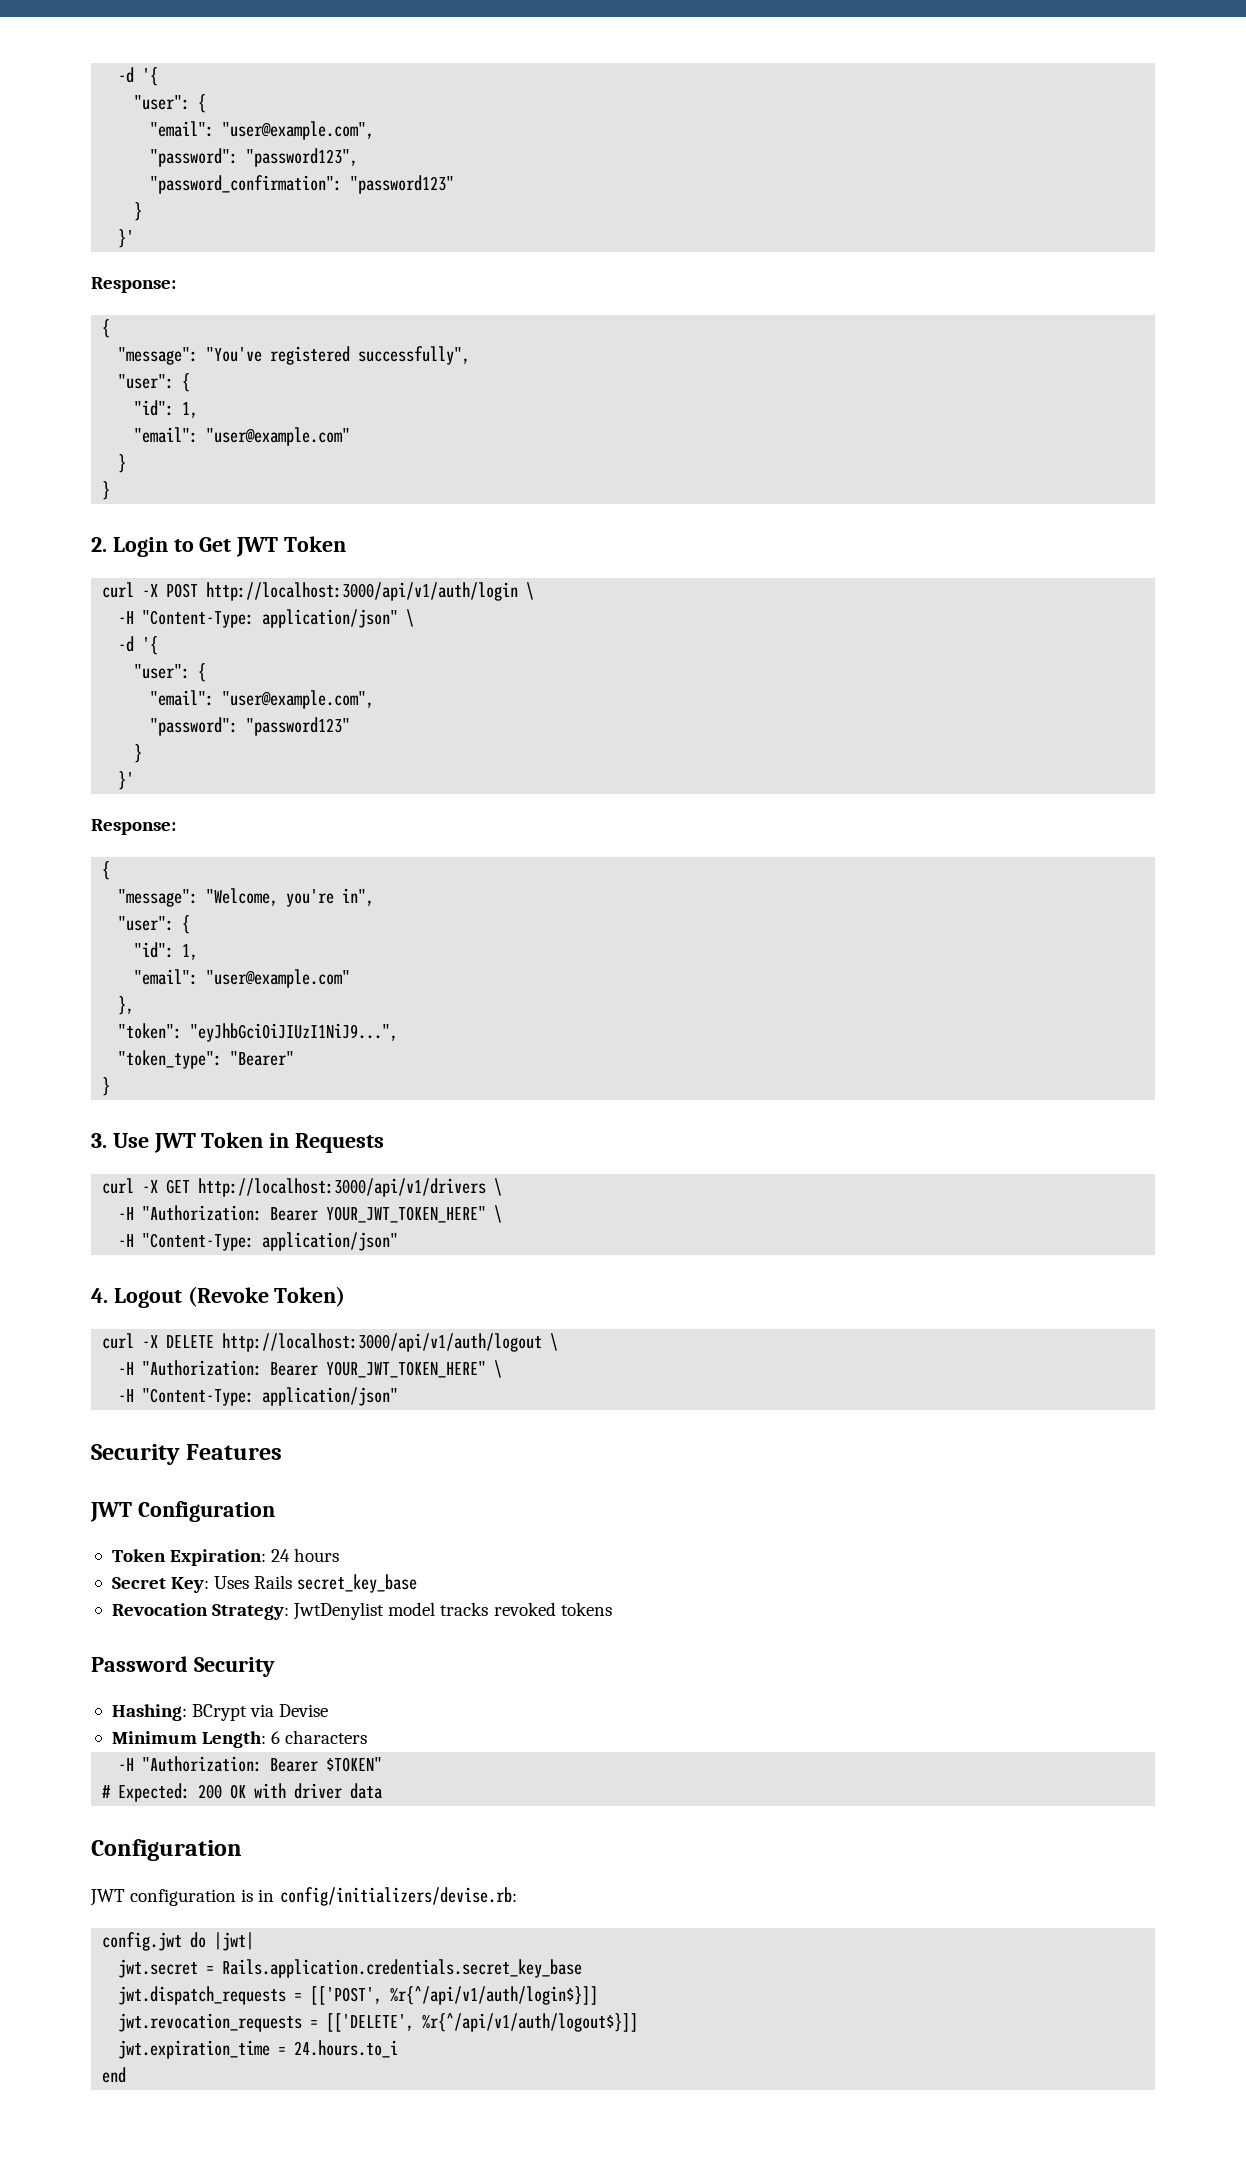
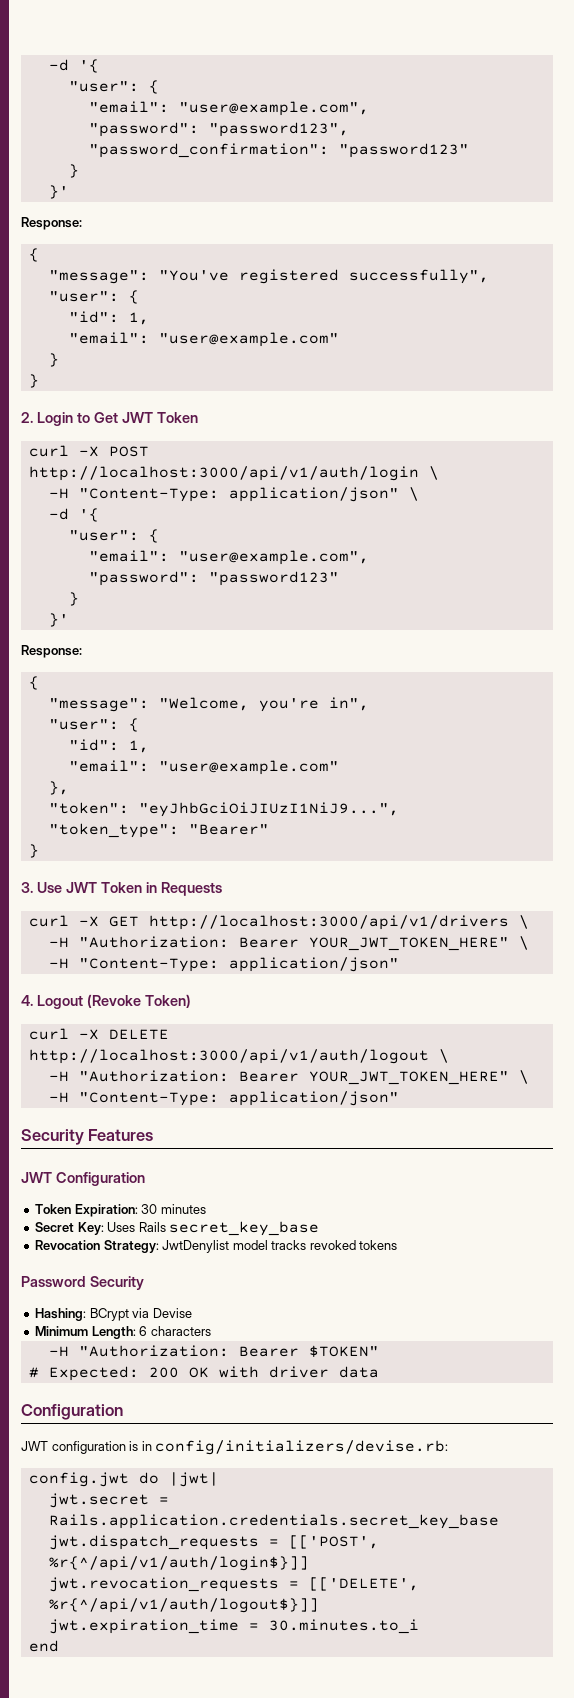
- Token Expiration: 24 hours
+ Token Expiration: 30 minutes
- jwt.expiration_time = 24.hours.to_i
+ jwt.expiration_time = 30.minutes.to_i

